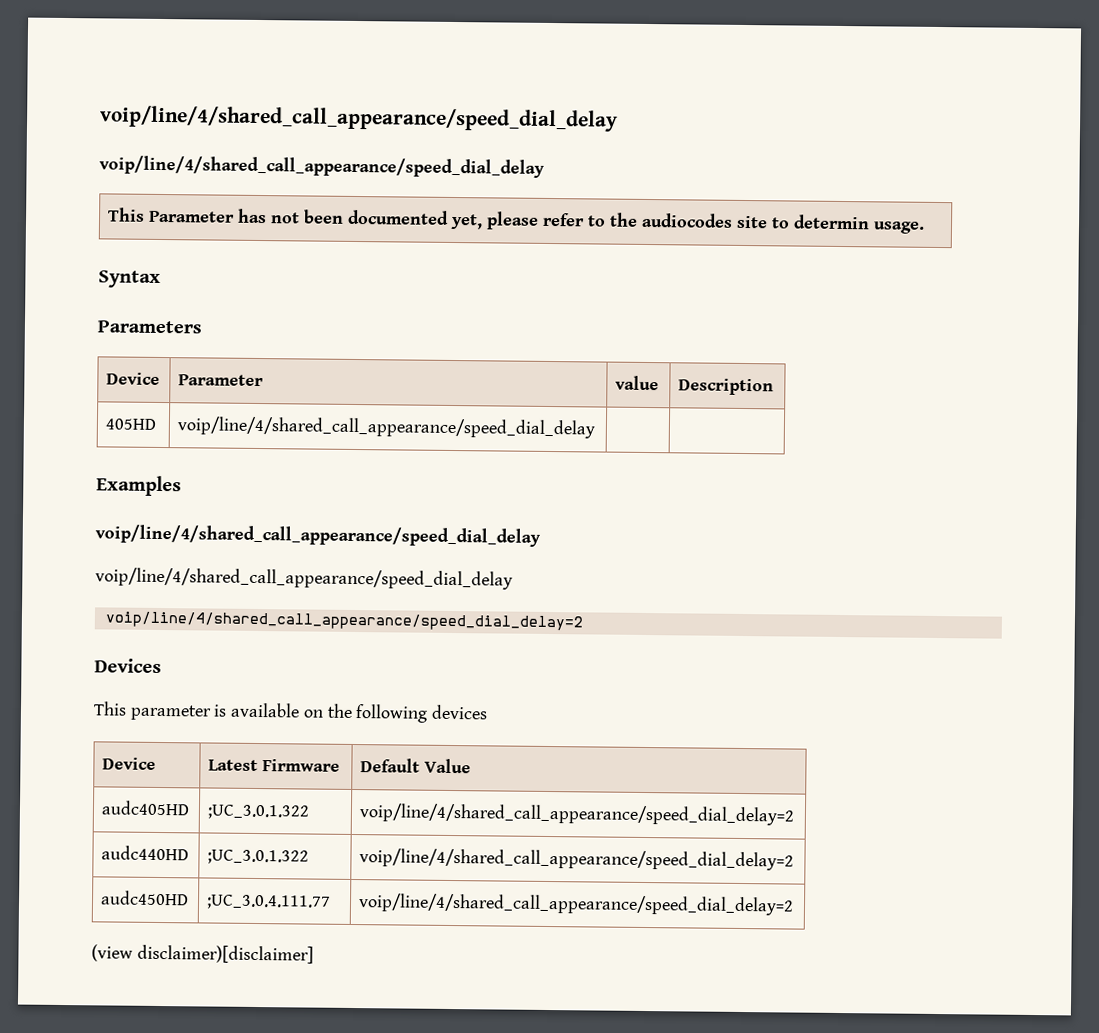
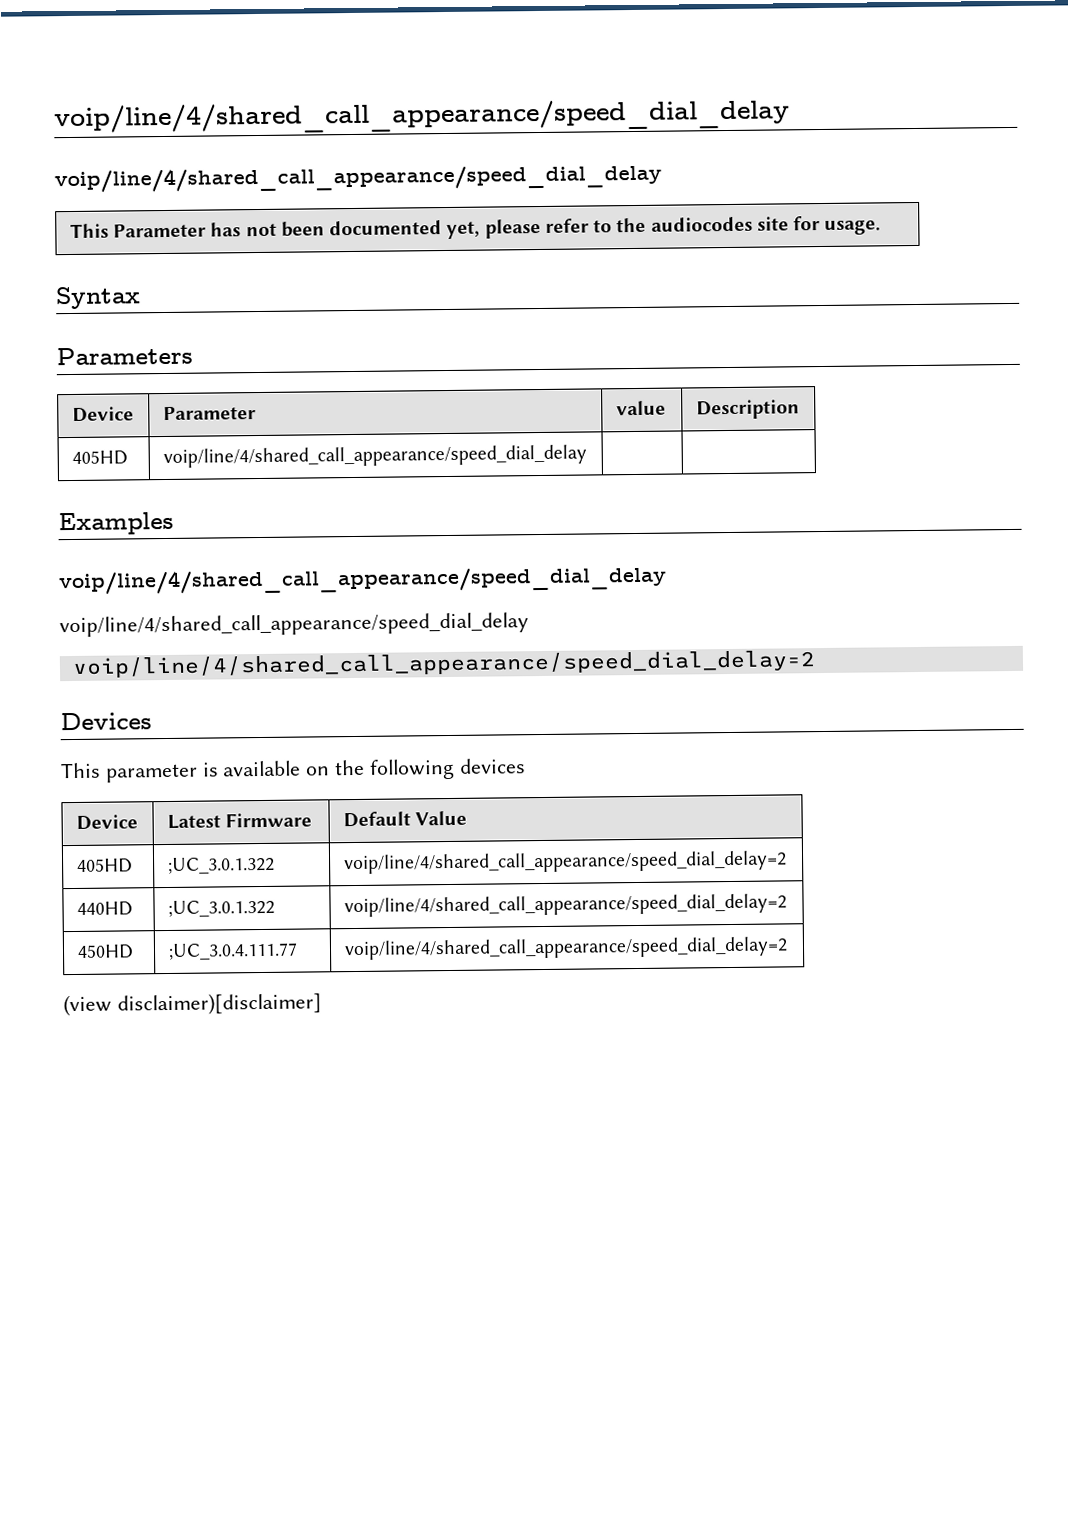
- This Parameter has not been documented yet, please refer to the audiocodes site to determin usage.
+ This Parameter has not been documented yet, please refer to the audiocodes site for usage.
- audc405HD | ;UC_3.0.1.322 | voip/line/4/shared_call_appearance/speed_dial_delay=2
- audc440HD | ;UC_3.0.1.322 | voip/line/4/shared_call_appearance/speed_dial_delay=2
- audc450HD | ;UC_3.0.4.111.77 | voip/line/4/shared_call_appearance/speed_dial_delay=2
+ 405HD | ;UC_3.0.1.322 | voip/line/4/shared_call_appearance/speed_dial_delay=2
+ 440HD | ;UC_3.0.1.322 | voip/line/4/shared_call_appearance/speed_dial_delay=2
+ 450HD | ;UC_3.0.4.111.77 | voip/line/4/shared_call_appearance/speed_dial_delay=2

